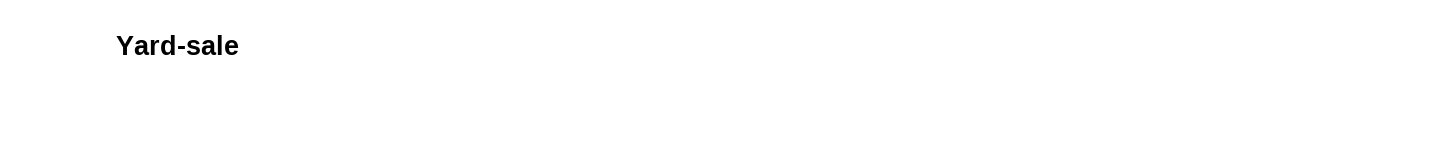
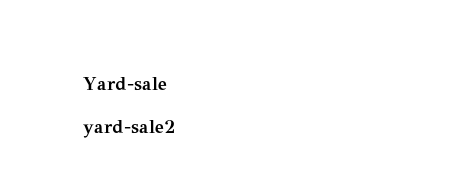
+ yard-sale2

